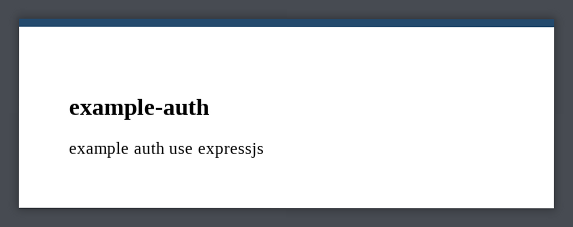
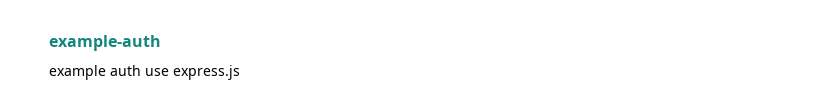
- example auth use expressjs
+ example auth use express.js

